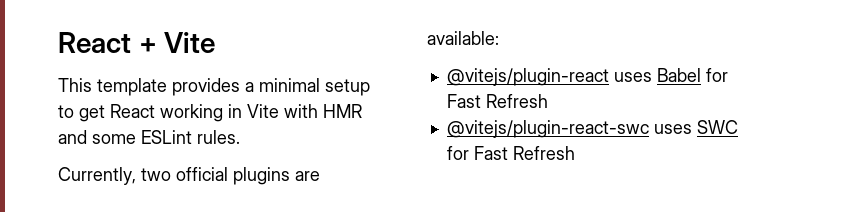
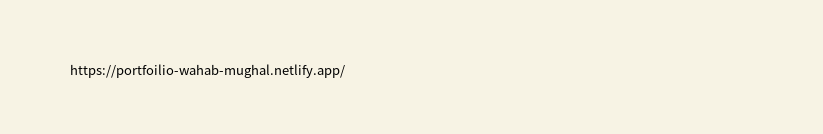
- React + Vite
- This template provides a minimal setup to get React working in Vite with HMR and some ESLint rules.
- Currently, two official plugins are available:
- @vitejs/plugin-react uses Babel for Fast Refresh
- @vitejs/plugin-react-swc uses SWC for Fast Refresh
+ https://portfoilio-wahab-mughal.netlify.app/

